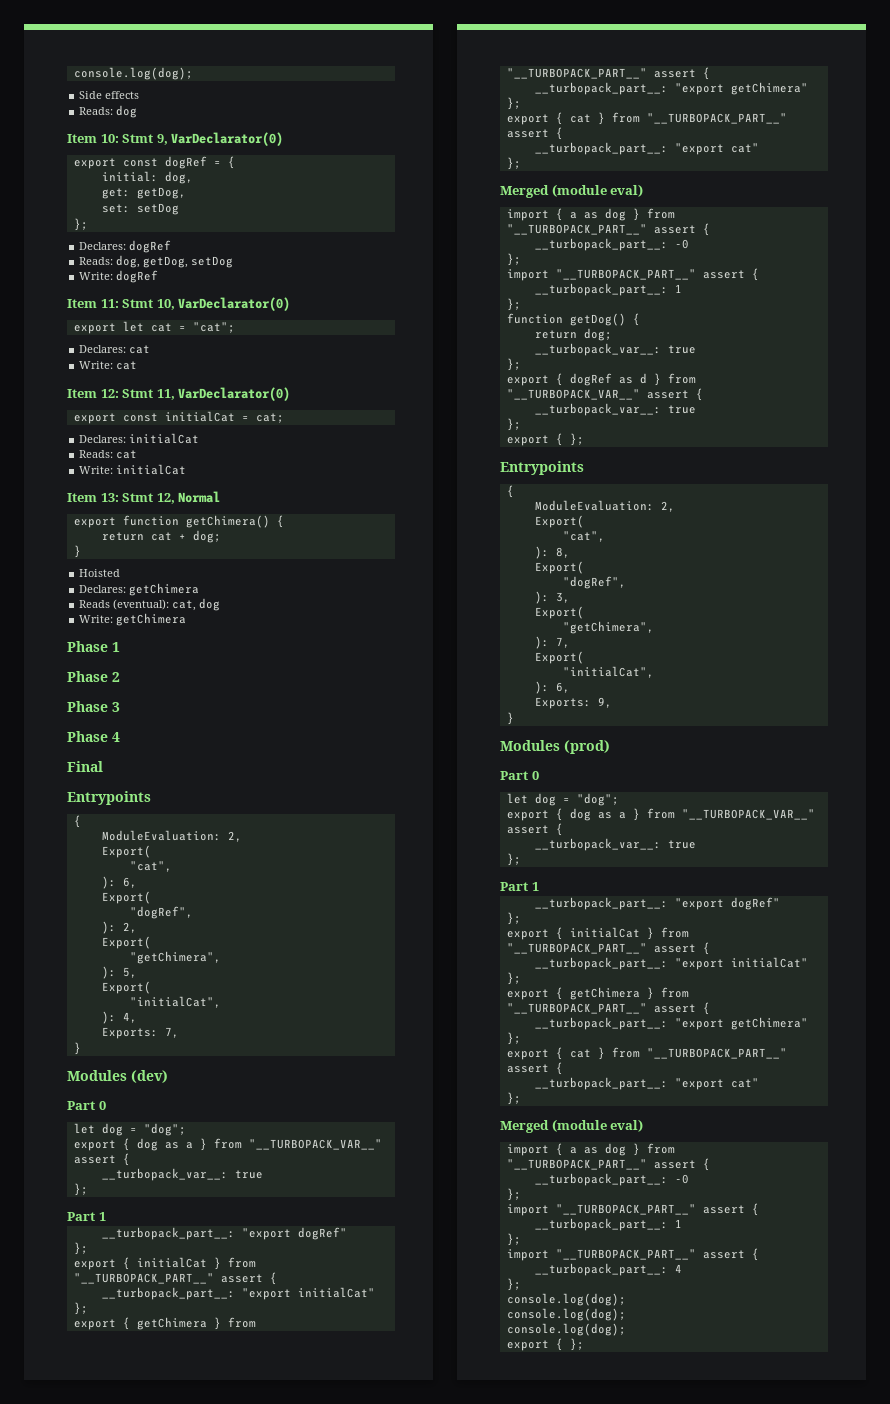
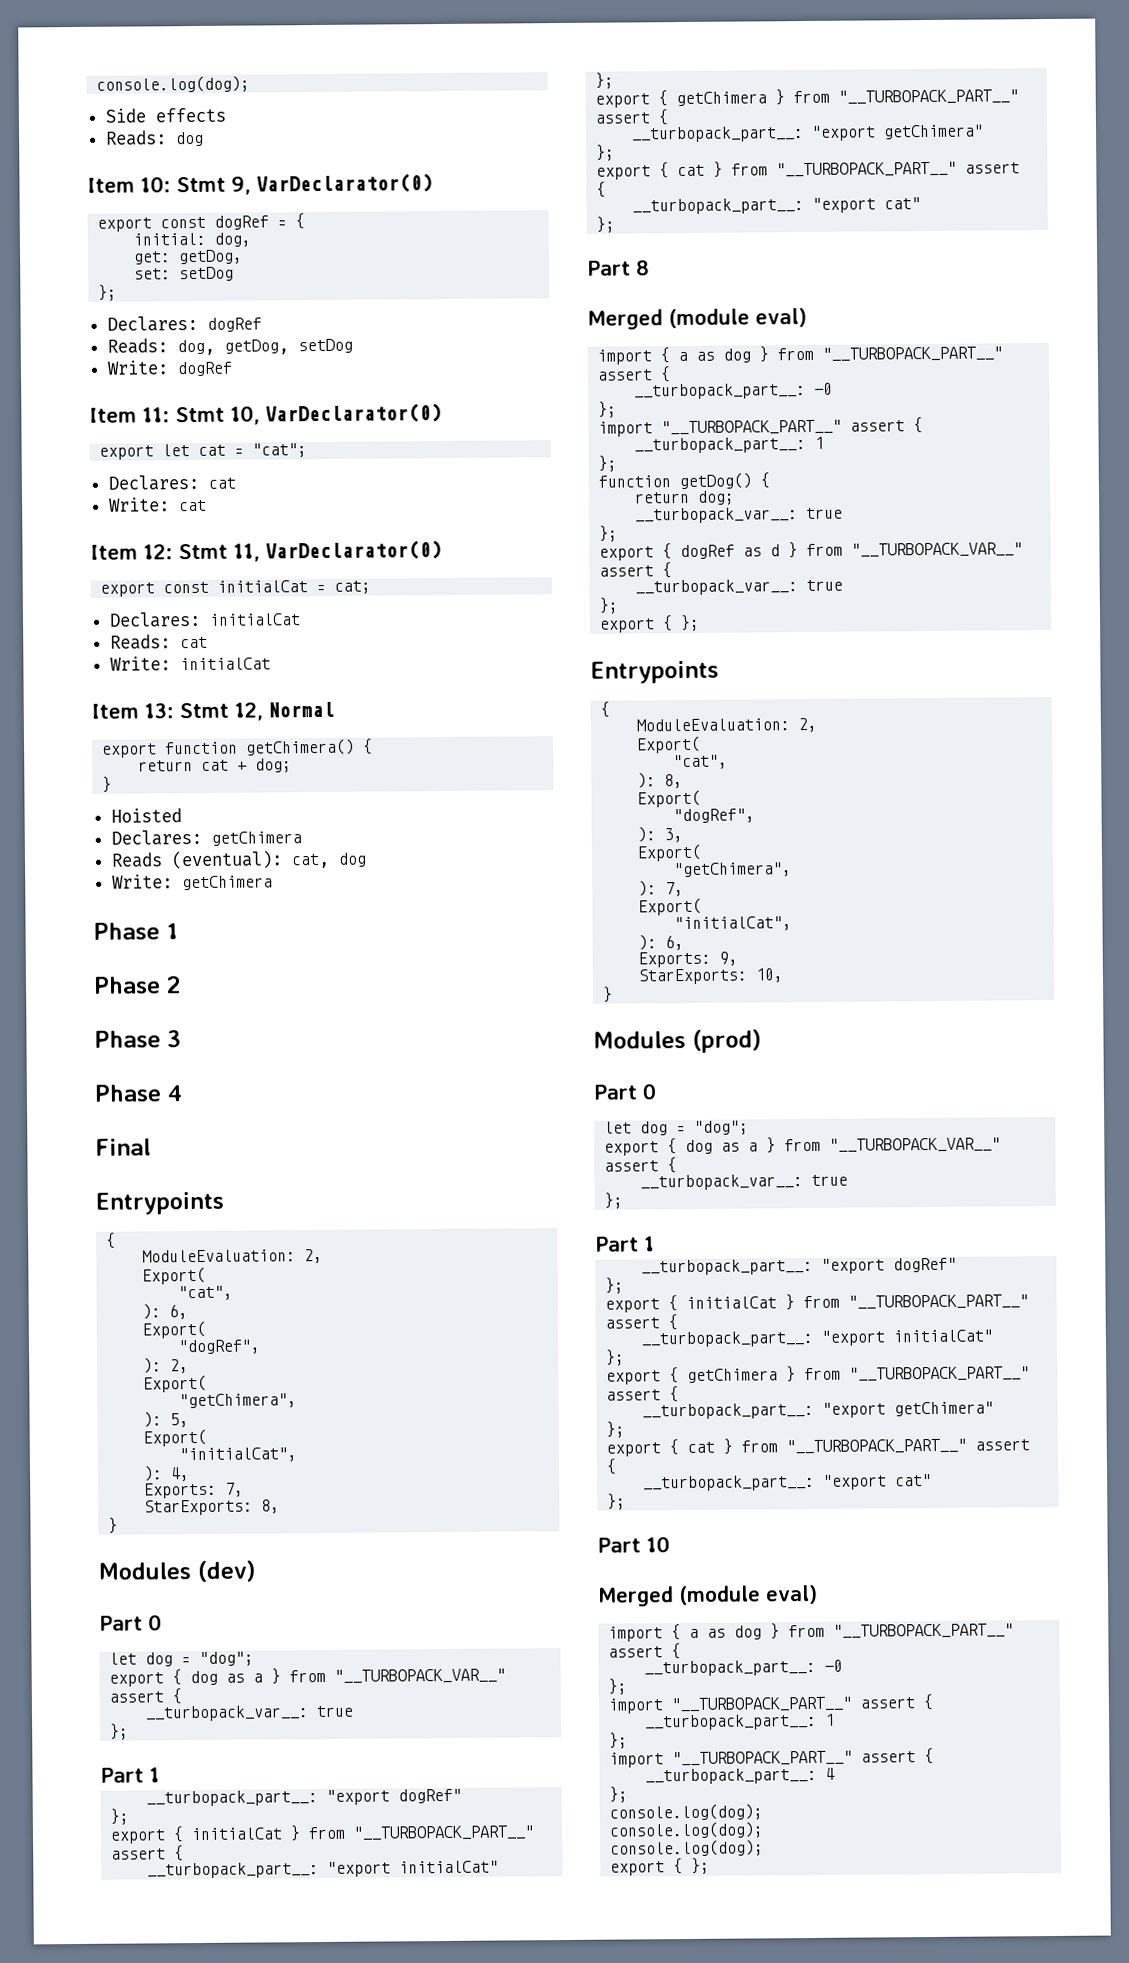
+ StarExports: 8,
+ Part 8
+ StarExports: 10,
+ Part 10

